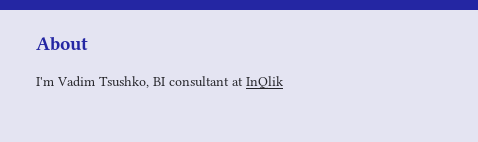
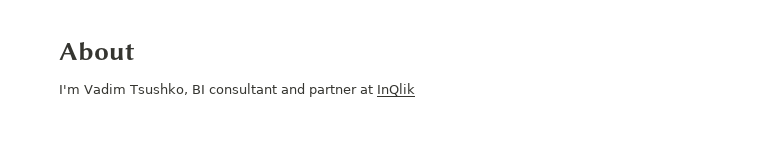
- I'm Vadim Tsushko, BI consultant at InQlik
+ I'm Vadim Tsushko, BI consultant and partner at InQlik

